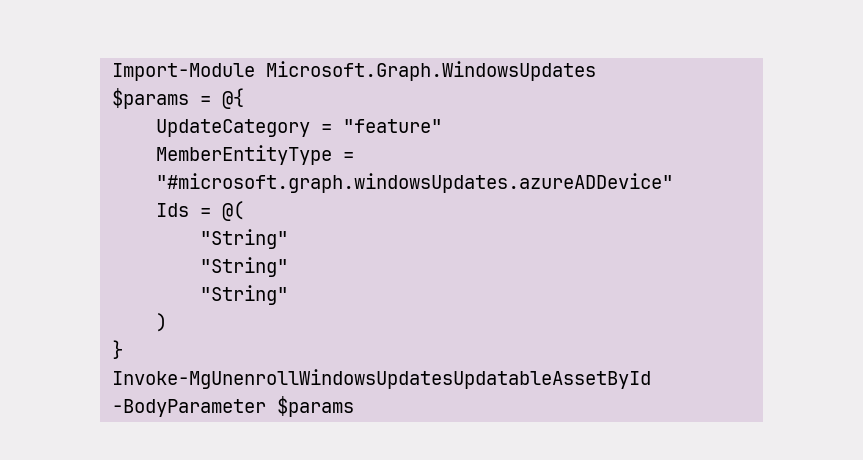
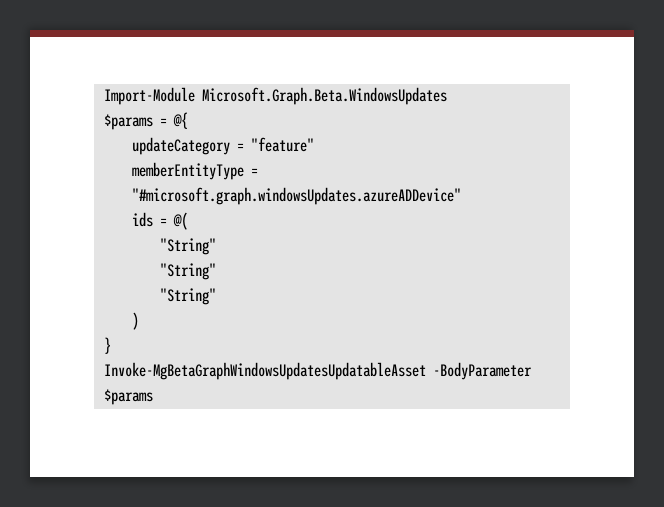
- Import-Module Microsoft.Graph.WindowsUpdates
+ Import-Module Microsoft.Graph.Beta.WindowsUpdates
- UpdateCategory = "feature"
+ updateCategory = "feature"
- MemberEntityType = "#microsoft.graph.windowsUpdates.azureADDevice"
+ memberEntityType = "#microsoft.graph.windowsUpdates.azureADDevice"
- Ids = @(
+ ids = @(
- Invoke-MgUnenrollWindowsUpdatesUpdatableAssetById -BodyParameter $params
+ Invoke-MgBetaGraphWindowsUpdatesUpdatableAsset -BodyParameter $params

